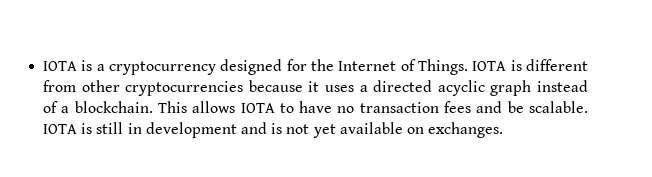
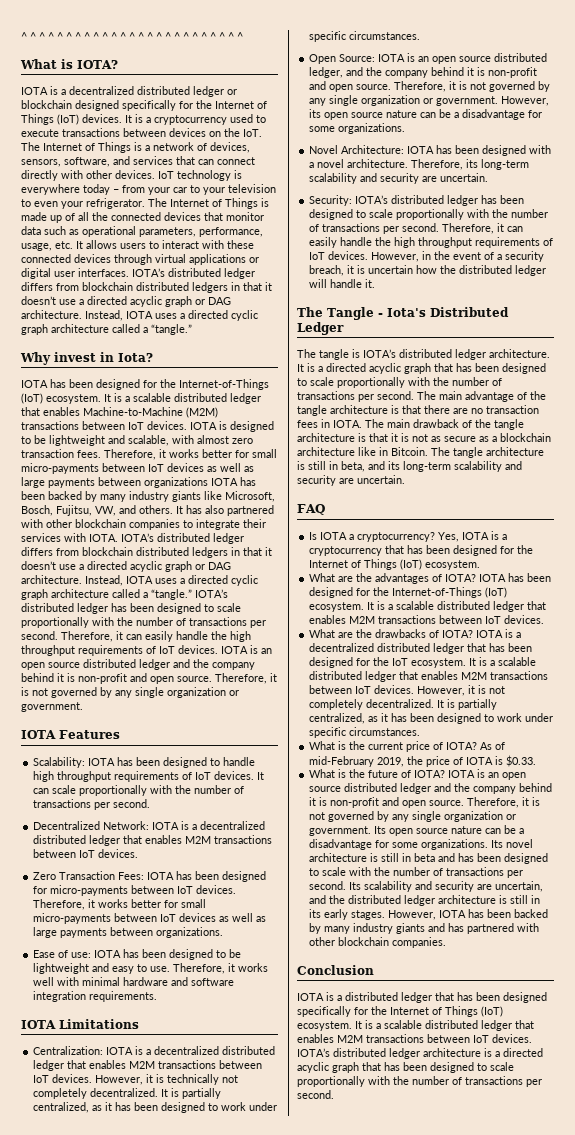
- IOTA is a cryptocurrency designed for the Internet of Things. IOTA is different from other cryptocurrencies because it uses a directed acyclic graph instead of a blockchain. This allows IOTA to have no transaction fees and be scalable. IOTA is still in development and is not yet available on exchanges.
+ ^ ^ ^ ^ ^ ^ ^ ^ ^ ^ ^ ^ ^ ^ ^ ^ ^ ^ ^ ^ ^ ^ ^ ^ ^
+ What is IOTA?
+ IOTA is a decentralized distributed ledger or blockchain designed specifically for the Internet of Things (IoT) devices. It is a cryptocurrency used to execute transactions between devices on the IoT. The Internet of Things is a network of devices, sensors, software, and services that can connect directly with other devices. IoT technology is everywhere today – from your car to your television to even your refrigerator. The Internet of Things is made up of all the connected devices that monitor data such as operational parameters, performance, usage, etc. It allows users to interact with these connected devices through virtual applications or digital user interfaces. IOTA’s distributed ledger differs from blockchain distributed ledgers in that it doesn’t use a directed acyclic graph or DAG architecture. Instead, IOTA uses a directed cyclic graph architecture called a “tangle.”
+ Why invest in Iota?
+ IOTA has been designed for the Internet-of-Things (IoT) ecosystem. It is a scalable distributed ledger that enables Machine-to-Machine (M2M) transactions between IoT devices. IOTA is designed to be lightweight and scalable, with almost zero transaction fees. Therefore, it works better for small micro-payments between IoT devices as well as large payments between organizations IOTA has been backed by many industry giants like Microsoft, Bosch, Fujitsu, VW, and others. It has also partnered with other blockchain companies to integrate their services with IOTA. IOTA’s distributed ledger differs from blockchain distributed ledgers in that it doesn’t use a directed acyclic graph or DAG architecture. Instead, IOTA uses a directed cyclic graph architecture called a “tangle.” IOTA’s distributed ledger has been designed to scale proportionally with the number of transactions per second. Therefore, it can easily handle the high throughput requirements of IoT devices. IOTA is an open source distributed ledger and the company behind it is non-profit and open source. Therefore, it is not governed by any single organization or government.
+ IOTA Features
+ Scalability: IOTA has been designed to handle high throughput requirements of IoT devices. It can scale proportionally with the number of transactions per second.
+ Decentralized Network: IOTA is a decentralized distributed ledger that enables M2M transactions between IoT devices.
+ Zero Transaction Fees: IOTA has been designed for micro-payments between IoT devices. Therefore, it works better for small micro-payments between IoT devices as well as large payments between organizations.
+ Ease of use: IOTA has been designed to be lightweight and easy to use. Therefore, it works well with minimal hardware and software integration requirements.
+ IOTA Limitations
+ Centralization: IOTA is a decentralized distributed ledger that enables M2M transactions between IoT devices. However, it is technically not completely decentralized. It is partially centralized, as it has been designed to work under specific circumstances.
+ Open Source: IOTA is an open source distributed ledger, and the company behind it is non-profit and open source. Therefore, it is not governed by any single organization or government. However, its open source nature can be a disadvantage for some organizations.
+ Novel Architecture: IOTA has been designed with a novel architecture. Therefore, its long-term scalability and security are uncertain.
+ Security: IOTA’s distributed ledger has been designed to scale proportionally with the number of transactions per second. Therefore, it can easily handle the high throughput requirements of IoT devices. However, in the event of a security breach, it is uncertain how the distributed ledger will handle it.
+ The Tangle - Iota's Distributed Ledger
+ The tangle is IOTA’s distributed ledger architecture. It is a directed acyclic graph that has been designed to scale proportionally with the number of transactions per second. The main advantage of the tangle architecture is that there are no transaction fees in IOTA. The main drawback of the tangle architecture is that it is not as secure as a blockchain architecture like in Bitcoin. The tangle architecture is still in beta, and its long-term scalability and security are uncertain.
+ FAQ
+ Is IOTA a cryptocurrency? Yes, IOTA is a cryptocurrency that has been designed for the Internet of Things (IoT) ecosystem.
+ What are the advantages of IOTA? IOTA has been designed for the Internet-of-Things (IoT) ecosystem. It is a scalable distributed ledger that enables M2M transactions between IoT devices.
+ What are the drawbacks of IOTA? IOTA is a decentralized distributed ledger that has been designed for the IoT ecosystem. It is a scalable distributed ledger that enables M2M transactions between IoT devices. However, it is not completely decentralized. It is partially centralized, as it has been designed to work under specific circumstances.
+ What is the current price of IOTA? As of mid-February 2019, the price of IOTA is $0.33.
+ What is the future of IOTA? IOTA is an open source distributed ledger and the company behind it is non-profit and open source. Therefore, it is not governed by any single organization or government. Its open source nature can be a disadvantage for some organizations. Its novel architecture is still in beta and has been designed to scale with the number of transactions per second. Its scalability and security are uncertain, and the distributed ledger architecture is still in its early stages. However, IOTA has been backed by many industry giants and has partnered with other blockchain companies.
+ Conclusion
+ IOTA is a distributed ledger that has been designed specifically for the Internet of Things (IoT) ecosystem. It is a scalable distributed ledger that enables M2M transactions between IoT devices. IOTA’s distributed ledger architecture is a directed acyclic graph that has been designed to scale proportionally with the number of transactions per second.

